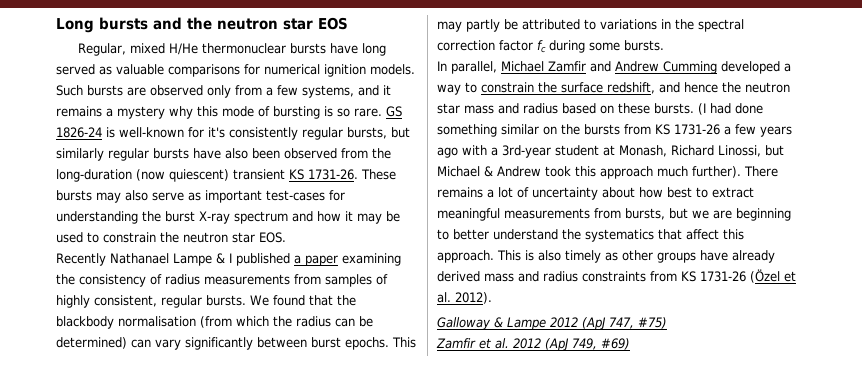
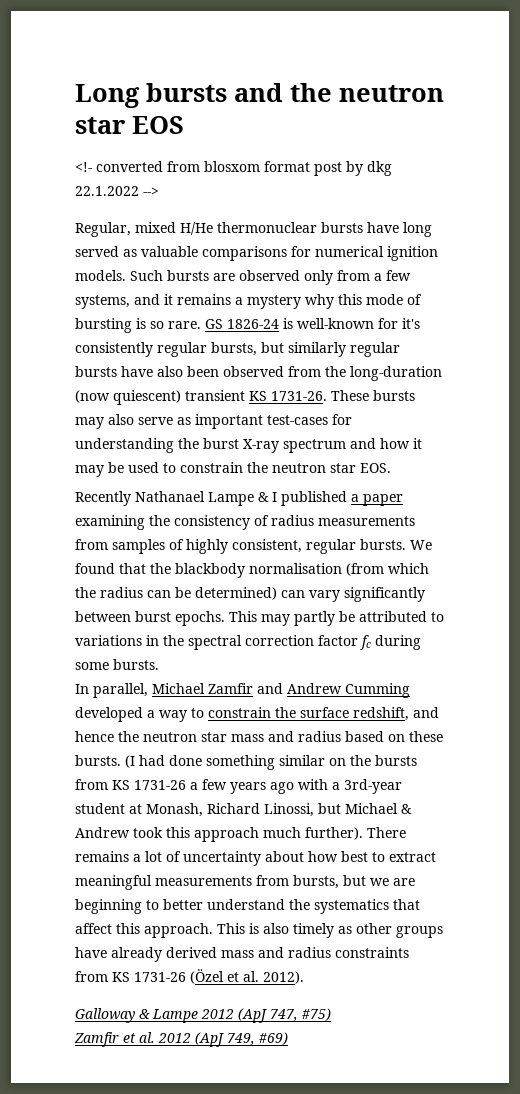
+ <!- converted from blosxom format post by dkg 22.1.2022 -->

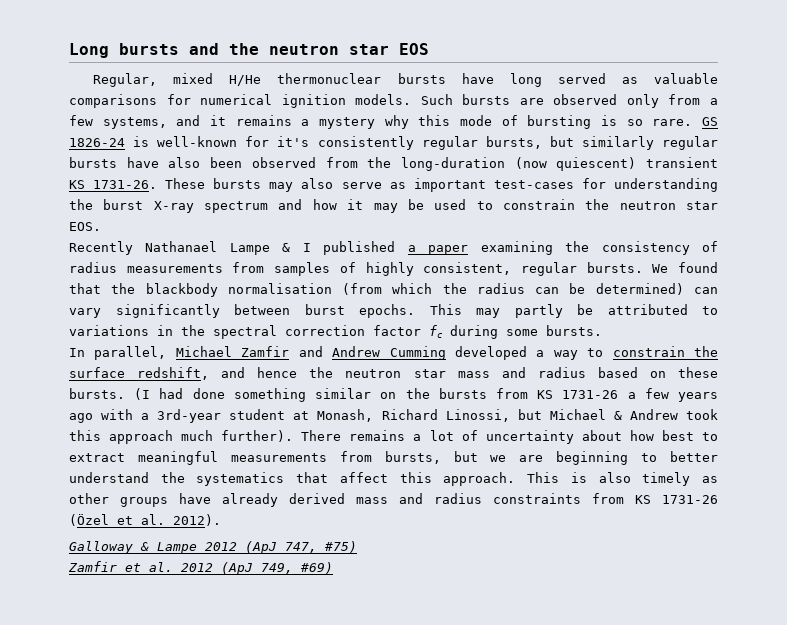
- <!- converted from blosxom format post by dkg 22.1.2022 -->

